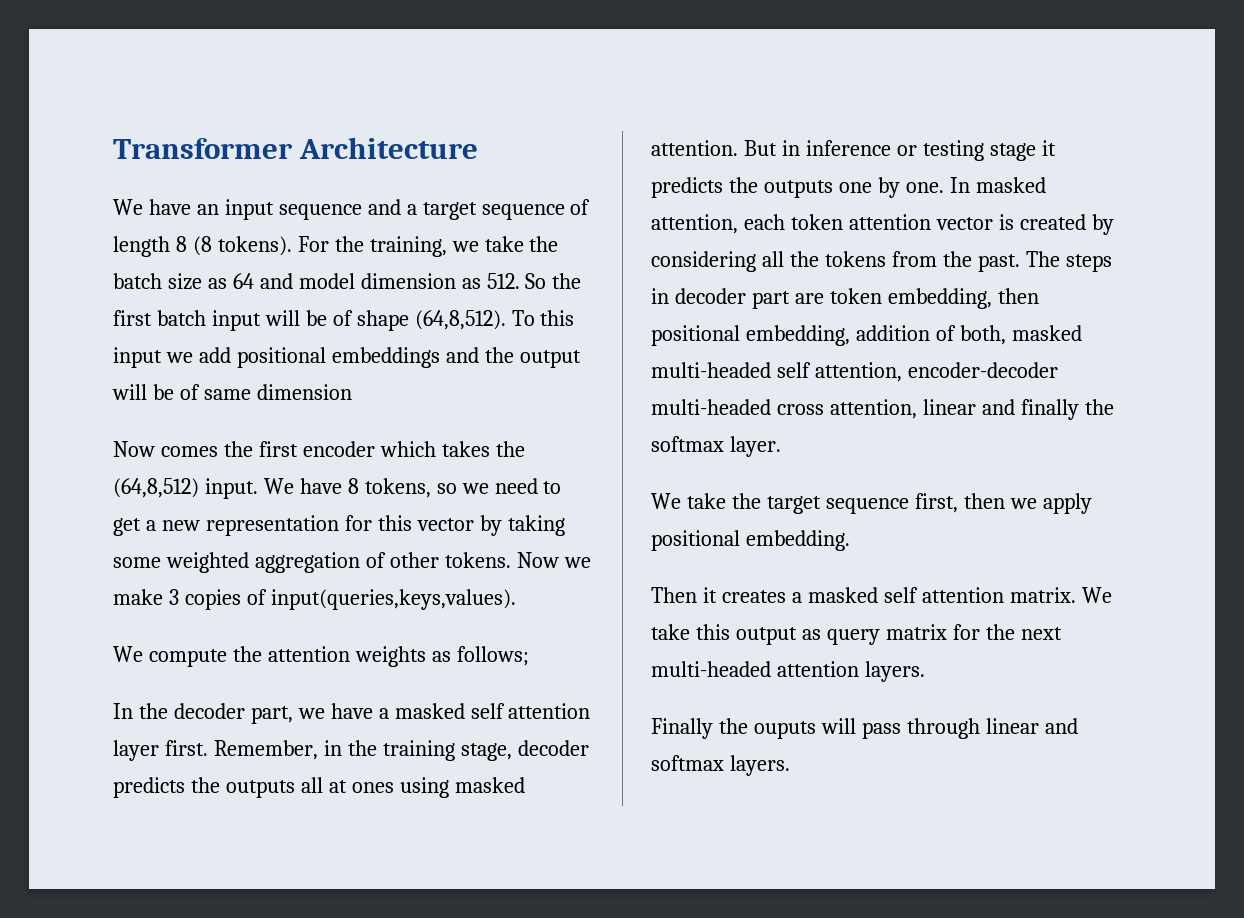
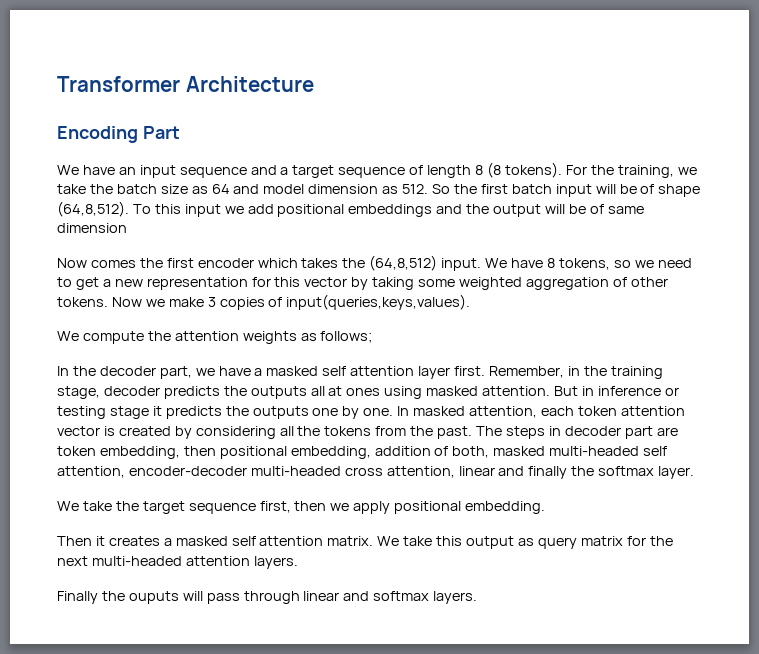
+ Encoding Part

